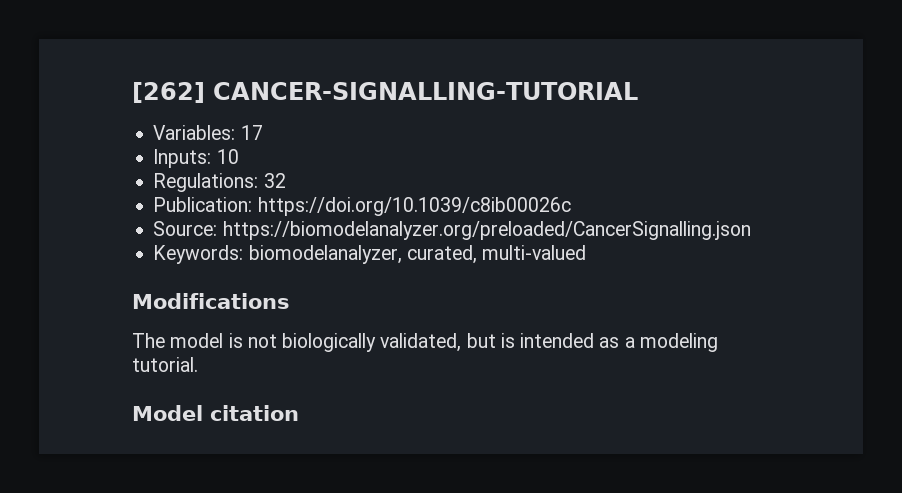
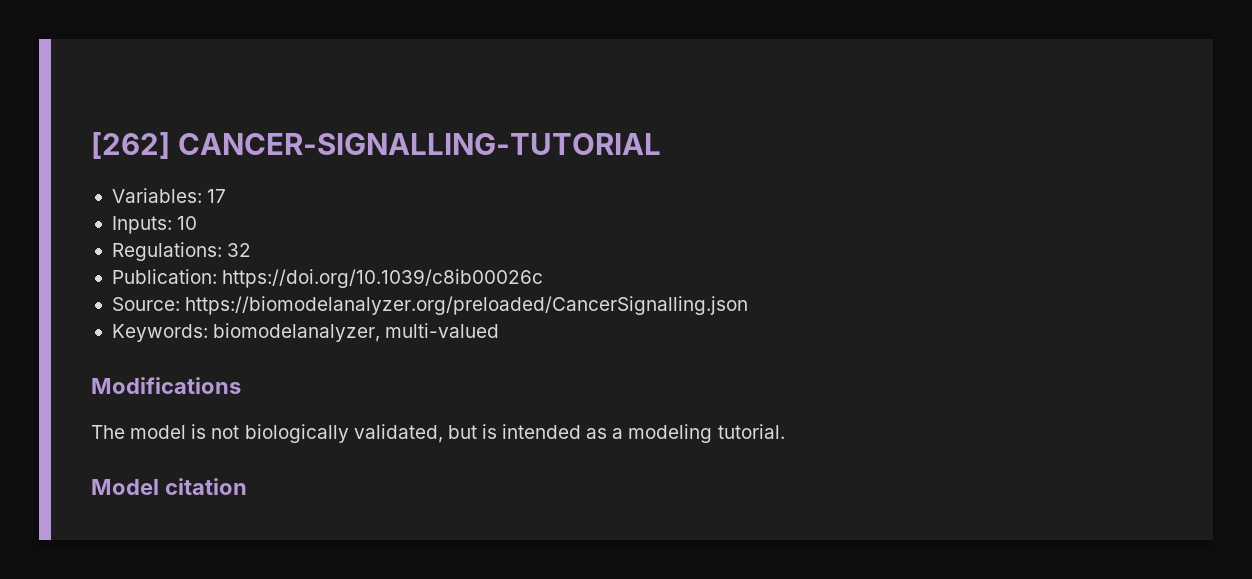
- Keywords: biomodelanalyzer, curated, multi-valued
+ Keywords: biomodelanalyzer, multi-valued

